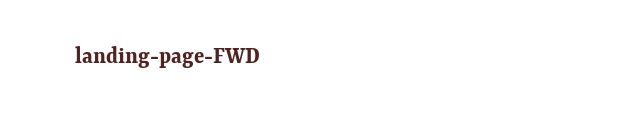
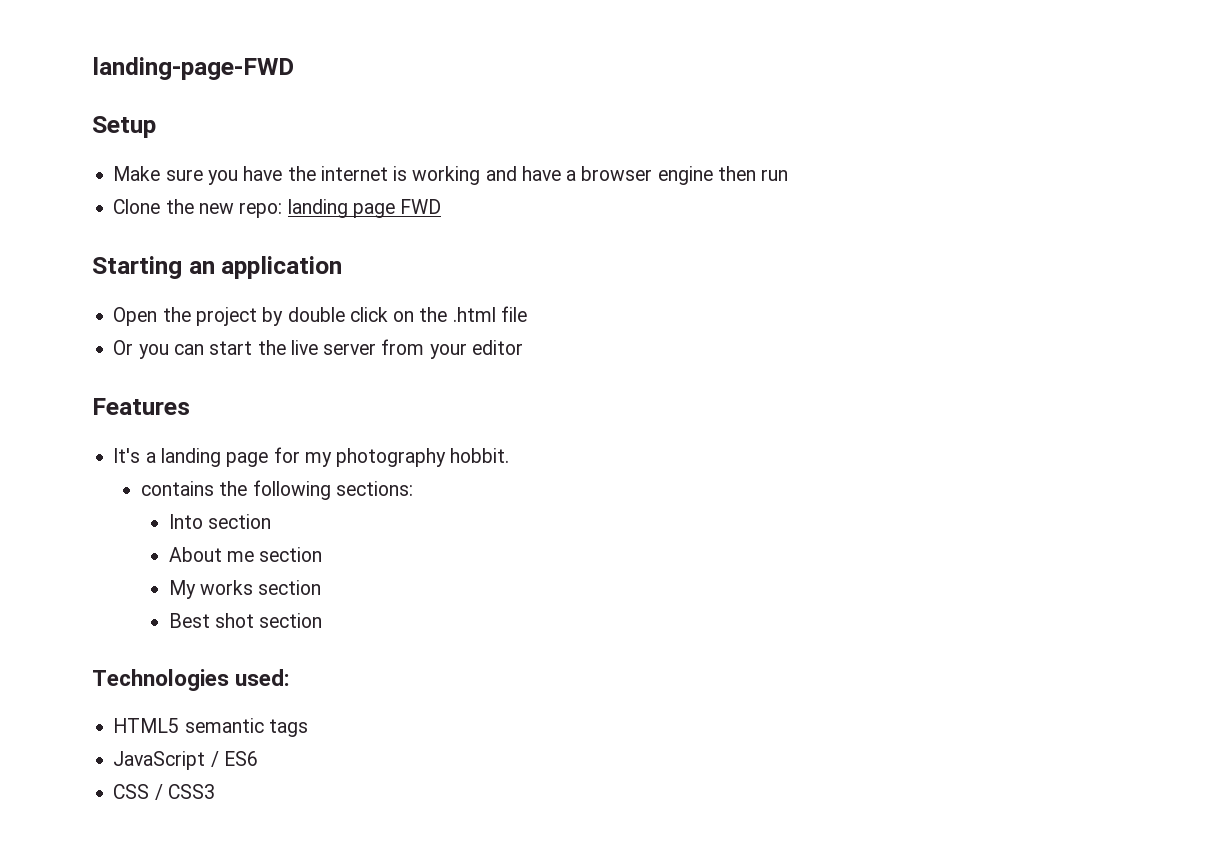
+ Setup
+ Make sure you have the internet is working and have a browser engine then run
+ Clone the new repo: landing page FWD
+ Starting an application
+ Open the project by double click on the .html file
+ Or you can start the live server from your editor
+ Features
+ It's a landing page for my photography hobbit.
+ contains the following sections:
+ Into section
+ About me section
+ My works section
+ Best shot section
+ Technologies used:
+ HTML5 semantic tags
+ JavaScript / ES6
+ CSS / CSS3

